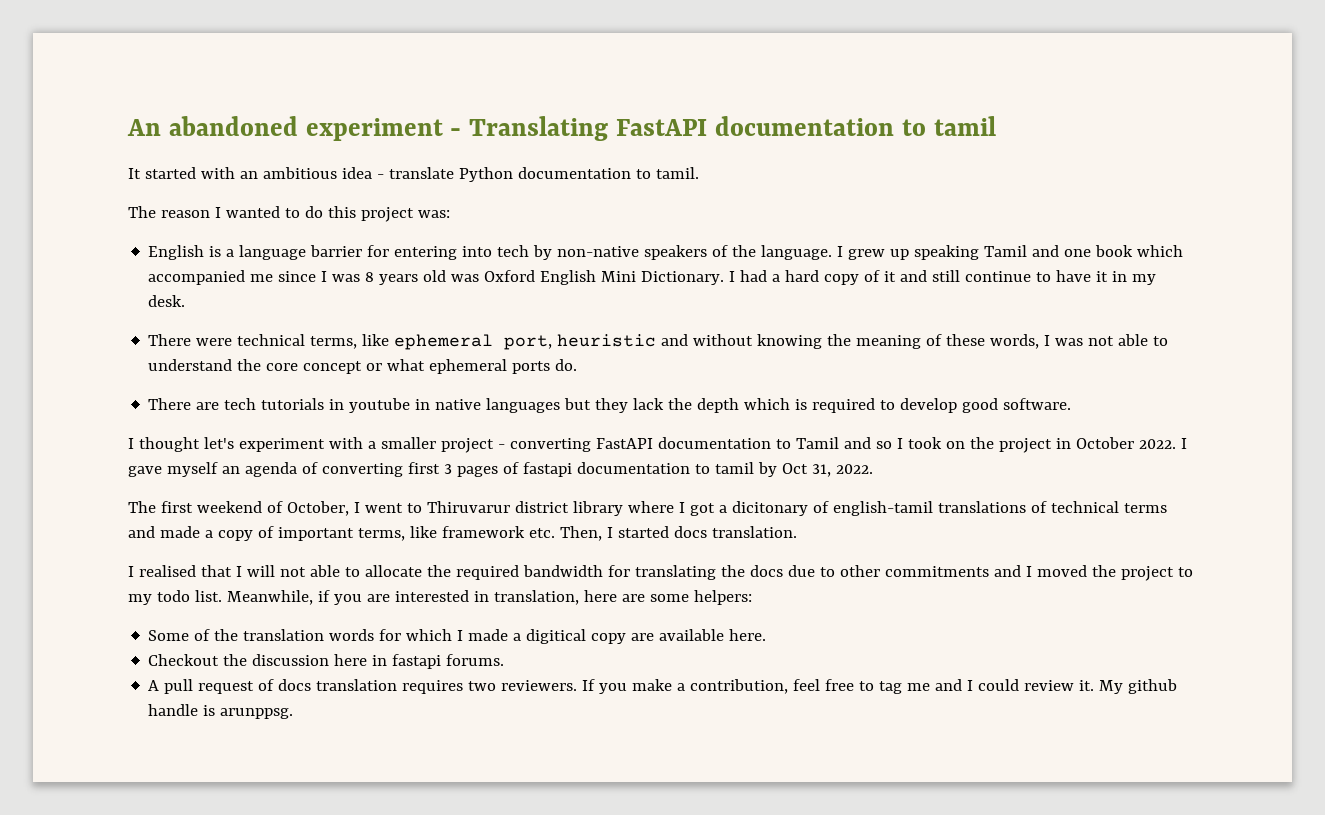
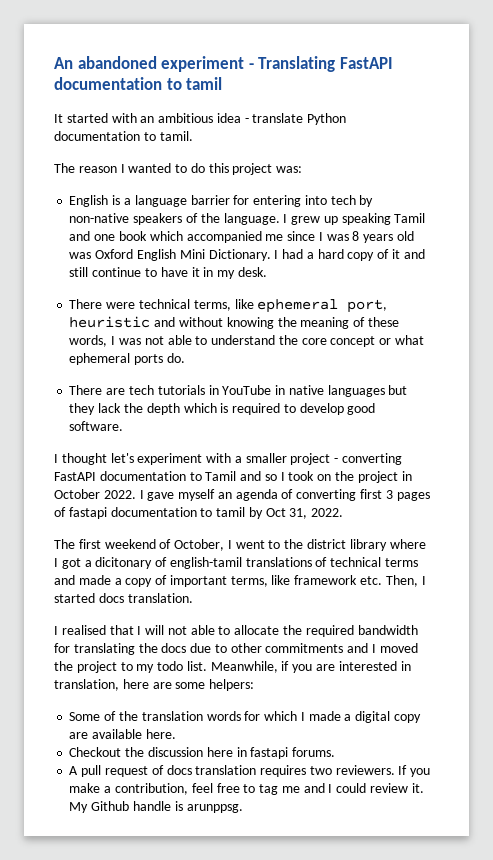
- There are tech tutorials in youtube in native languages but they lack the depth which is required to develop good software.
+ There are tech tutorials in YouTube in native languages but they lack the depth which is required to develop good software.
- The first weekend of October, I went to Thiruvarur district library where I got a dicitonary of english-tamil translations of technical terms and made a copy of important terms, like framework etc. Then, I started docs translation.
+ The first weekend of October, I went to the district library where I got a dicitonary of english-tamil translations of technical terms and made a copy of important terms, like framework etc. Then, I started docs translation.
- Some of the translation words for which I made a digitical copy are available here.
+ Some of the translation words for which I made a digital copy are available here.
- My github handle is arunppsg.
+ My Github handle is arunppsg.

